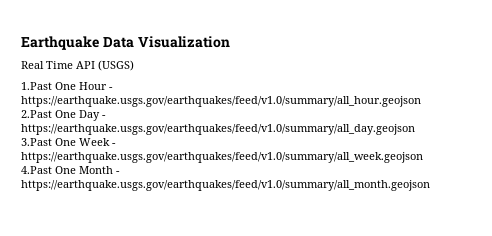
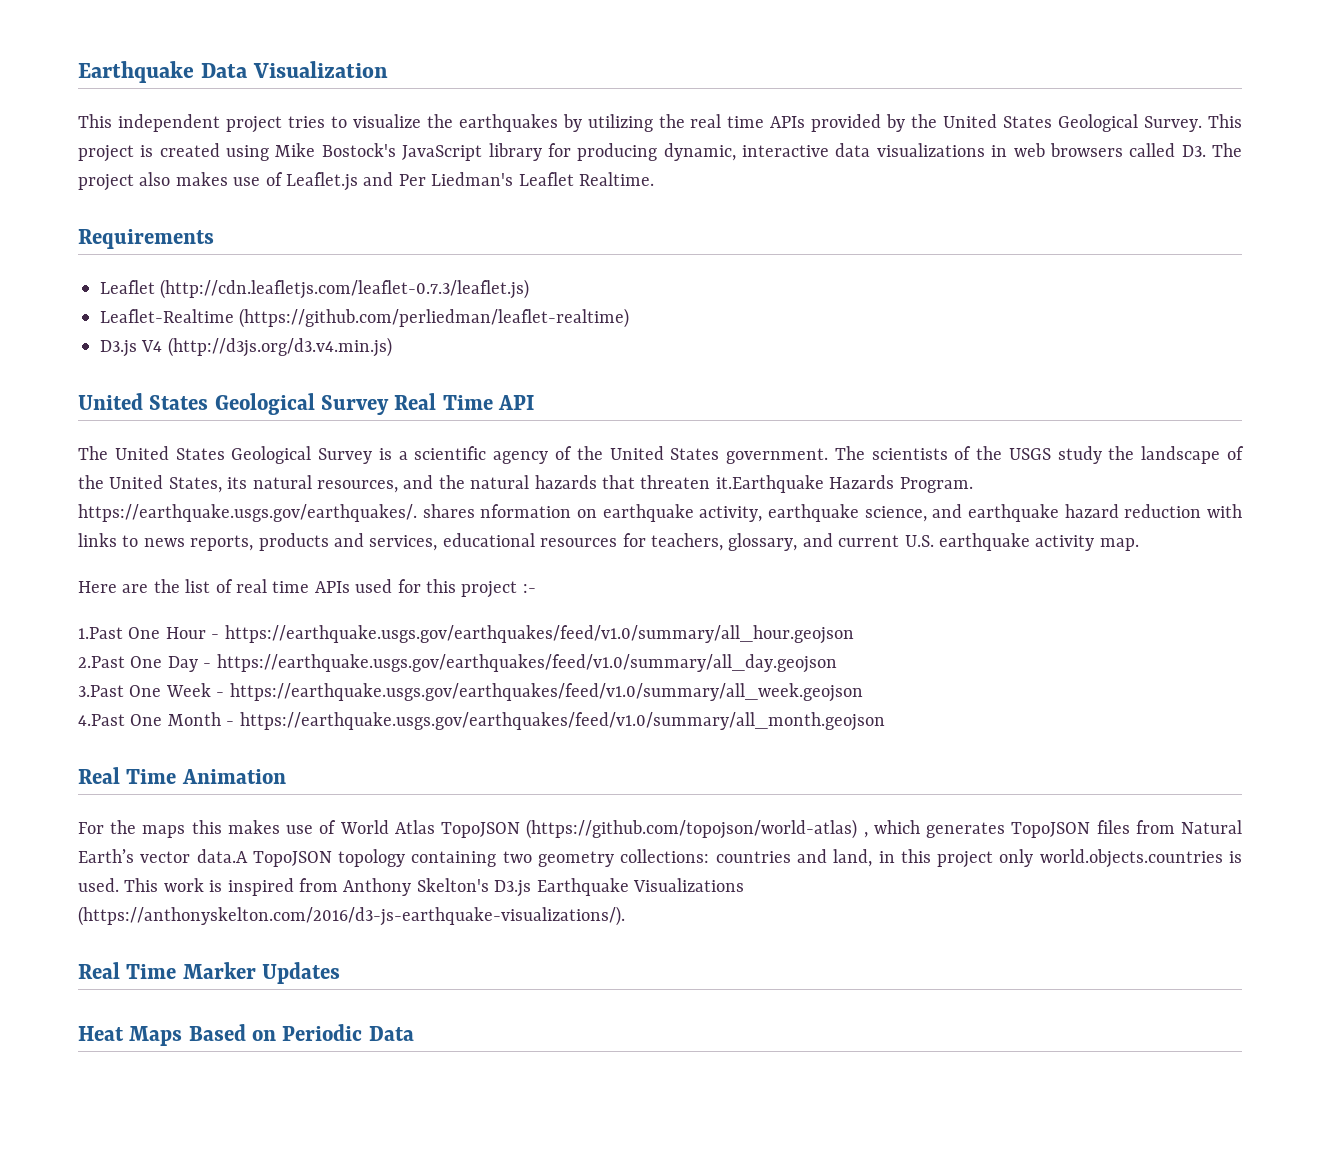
- Real Time API (USGS)
+ This independent project tries to visualize the earthquakes by utilizing the real time APIs provided by the United States Geological Survey. This project is created using Mike Bostock's JavaScript library for producing dynamic, interactive data visualizations in web browsers called D3. The project also makes use of Leaflet.js and Per Liedman's Leaflet Realtime.
+ Requirements
+ Leaflet (http://cdn.leafletjs.com/leaflet-0.7.3/leaflet.js)
+ Leaflet-Realtime (https://github.com/perliedman/leaflet-realtime)
+ D3.js V4 (http://d3js.org/d3.v4.min.js)
+ United States Geological Survey Real Time API
+ The United States Geological Survey is a scientific agency of the United States government. The scientists of the USGS study the landscape of the United States, its natural resources, and the natural hazards that threaten it.Earthquake Hazards Program. https://earthquake.usgs.gov/earthquakes/. shares nformation on earthquake activity, earthquake science, and earthquake hazard reduction with links to news reports, products and services, educational resources for teachers, glossary, and current U.S. earthquake activity map.
+ Here are the list of real time APIs used for this project :-
+ Real Time Animation
+ For the maps this makes use of World Atlas TopoJSON (https://github.com/topojson/world-atlas) , which generates TopoJSON files from Natural Earth’s vector data.A TopoJSON topology containing two geometry collections: countries and land, in this project only world.objects.countries is used. This work is inspired from Anthony Skelton's D3.js Earthquake Visualizations (https://anthonyskelton.com/2016/d3-js-earthquake-visualizations/).
+ Real Time Marker Updates
+ Heat Maps Based on Periodic Data

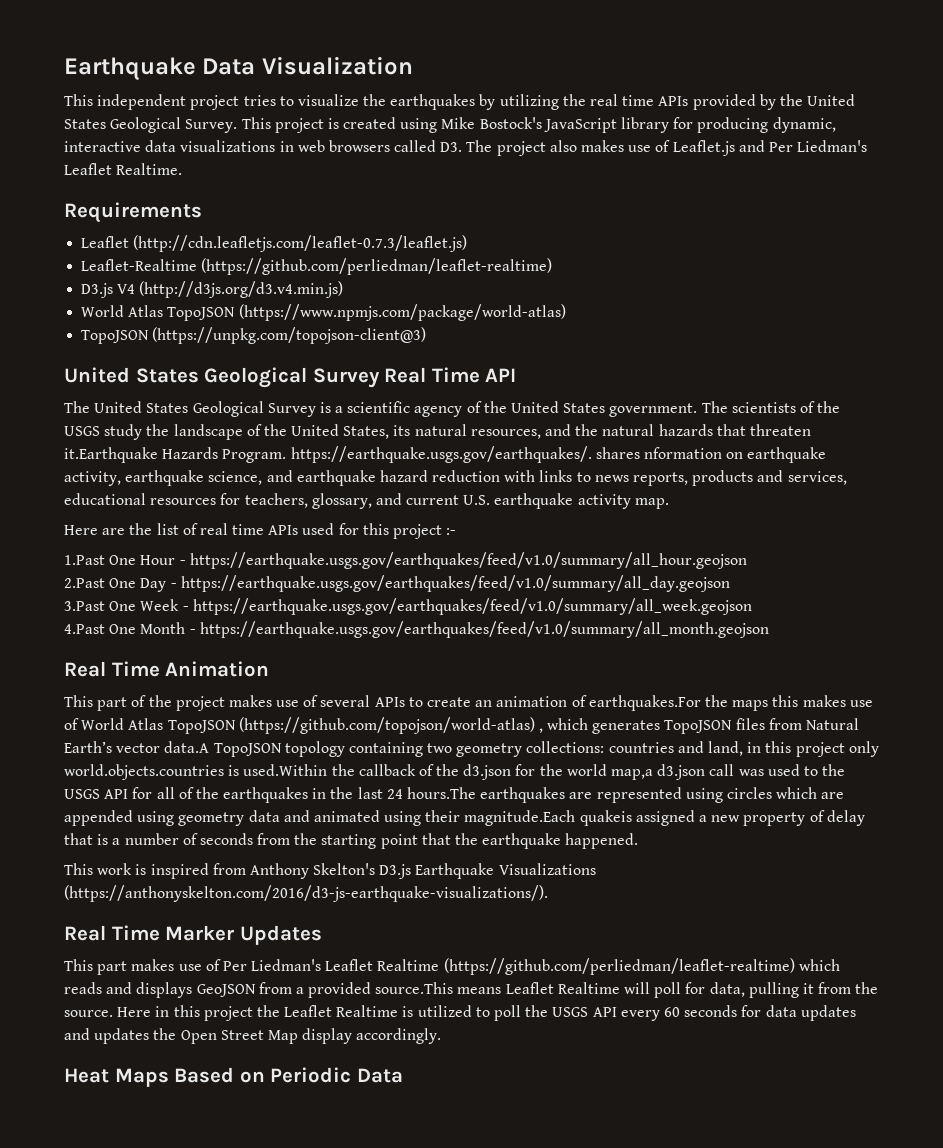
+ World Atlas TopoJSON (https://www.npmjs.com/package/world-atlas)
+ TopoJSON (https://unpkg.com/topojson-client@3)
- For the maps this makes use of World Atlas TopoJSON (https://github.com/topojson/world-atlas) , which generates TopoJSON files from Natural Earth’s vector data.A TopoJSON topology containing two geometry collections: countries and land, in this project only world.objects.countries is used. This work is inspired from Anthony Skelton's D3.js Earthquake Visualizations (https://anthonyskelton.com/2016/d3-js-earthquake-visualizations/).
+ This part of the project makes use of several APIs to create an animation of earthquakes.For the maps this makes use of World Atlas TopoJSON (https://github.com/topojson/world-atlas) , which generates TopoJSON files from Natural Earth’s vector data.A TopoJSON topology containing two geometry collections: countries and land, in this project only world.objects.countries is used.Within the callback of the d3.json for the world map,a d3.json call was used to the USGS API for all of the earthquakes in the last 24 hours.The earthquakes are represented using circles which are appended using geometry data and animated using their magnitude.Each quakeis assigned a new property of delay that is a number of seconds from the starting point that the earthquake happened.
+ This work is inspired from Anthony Skelton's D3.js Earthquake Visualizations (https://anthonyskelton.com/2016/d3-js-earthquake-visualizations/).
+ This part makes use of Per Liedman's Leaflet Realtime (https://github.com/perliedman/leaflet-realtime) which reads and displays GeoJSON from a provided source.This means Leaflet Realtime will poll for data, pulling it from the source. Here in this project the Leaflet Realtime is utilized to poll the USGS API every 60 seconds for data updates and updates the Open Street Map display accordingly.

